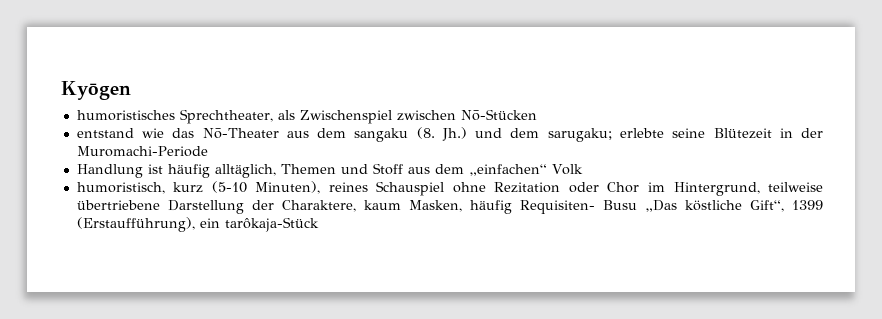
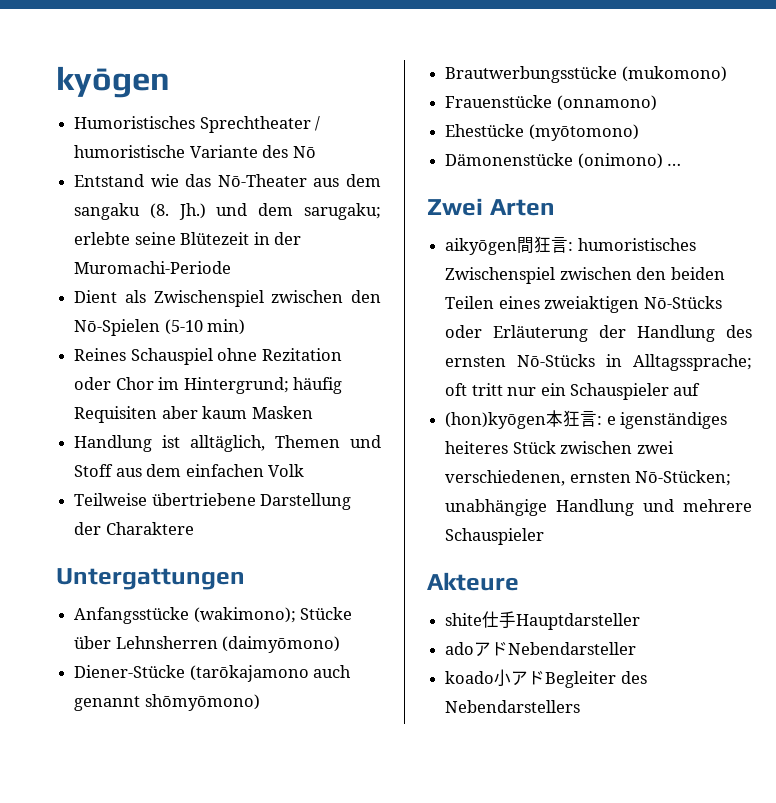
- Kyōgen
- humoristisches Sprechtheater, als Zwischenspiel zwischen Nō-Stücken
- entstand wie das Nō-Theater aus dem sangaku (8. Jh.) und dem sarugaku; erlebte seine Blütezeit in der Muromachi-Periode
+ kyōgen
+ Humoristisches Sprechtheater / humoristische Variante des Nō
+ Entstand wie das Nō-Theater aus dem sangaku (8. Jh.) und dem sarugaku; erlebte seine Blütezeit in der Muromachi-Periode
+ Dient als Zwischenspiel zwischen den Nō-Spielen (5-10 min)
+ Reines Schauspiel ohne Rezitation oder Chor im Hintergrund; häufig Requisiten aber kaum Masken
- Handlung ist häufig alltäglich, Themen und Stoff aus dem „einfachen“ Volk
+ Handlung ist alltäglich, Themen und Stoff aus dem einfachen Volk
- humoristisch, kurz (5-10 Minuten), reines Schauspiel ohne Rezitation oder Chor im Hintergrund, teilweise übertriebene Darstellung der Charaktere, kaum Masken, häufig Requisiten- Busu „Das köstliche Gift“, 1399 (Erstaufführung), ein tarôkaja-Stück
+ Teilweise übertriebene Darstellung der Charaktere
+ Untergattungen
+ Anfangsstücke (wakimono); Stücke über Lehnsherren (daimyōmono)
+ Diener-Stücke (tarōkajamono auch genannt shōmyōmono)
+ Brautwerbungsstücke (mukomono)
+ Frauenstücke (onnamono)
+ Ehestücke (myōtomono)
+ Dämonenstücke (onimono) …
+ Zwei Arten
+ aikyōgen間狂言: humoristisches Zwischenspiel zwischen den beiden Teilen eines zweiaktigen Nō-Stücks oder Erläuterung der Handlung des ernsten Nō-Stücks in Alltagssprache; oft tritt nur ein Schauspieler auf
+ (hon)kyōgen本狂言: e igenständiges heiteres Stück zwischen zwei verschiedenen, ernsten Nō-Stücken; unabhängige Handlung und mehrere Schauspieler
+ Akteure
+ shite仕手Hauptdarsteller
+ adoアドNebendarsteller
+ koado小アドBegleiter des Nebendarstellers

